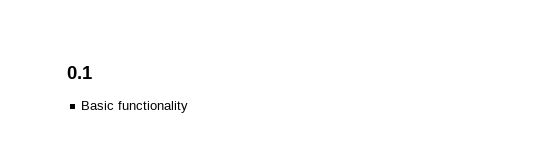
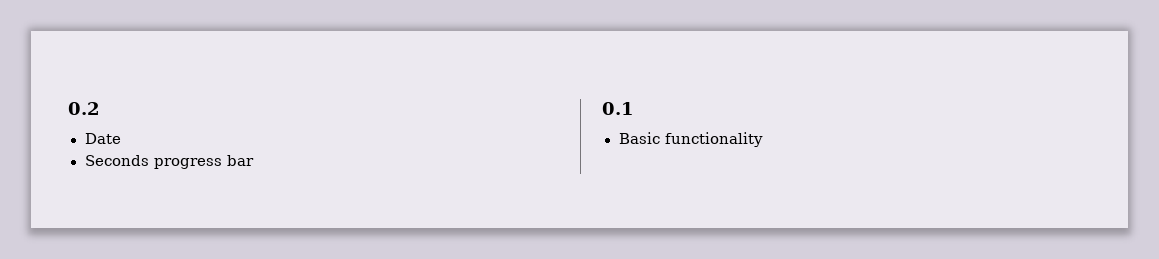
+ 0.2
+ Date
+ Seconds progress bar

